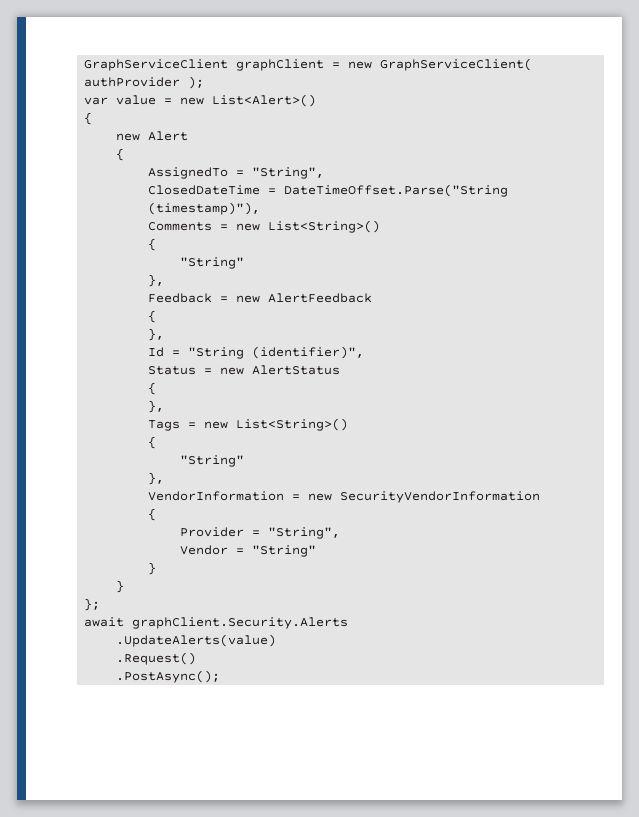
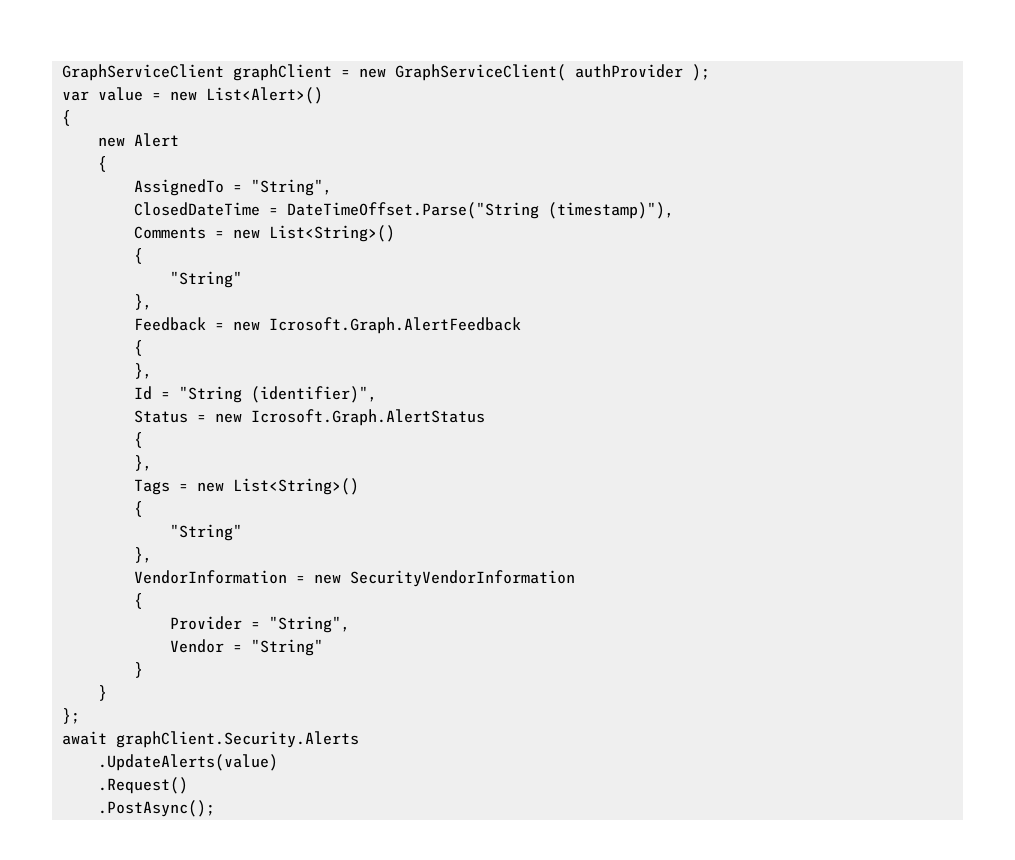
- Feedback = new AlertFeedback
+ Feedback = new Icrosoft.Graph.AlertFeedback
- Status = new AlertStatus
+ Status = new Icrosoft.Graph.AlertStatus

